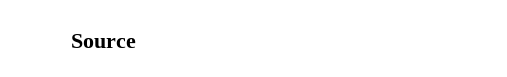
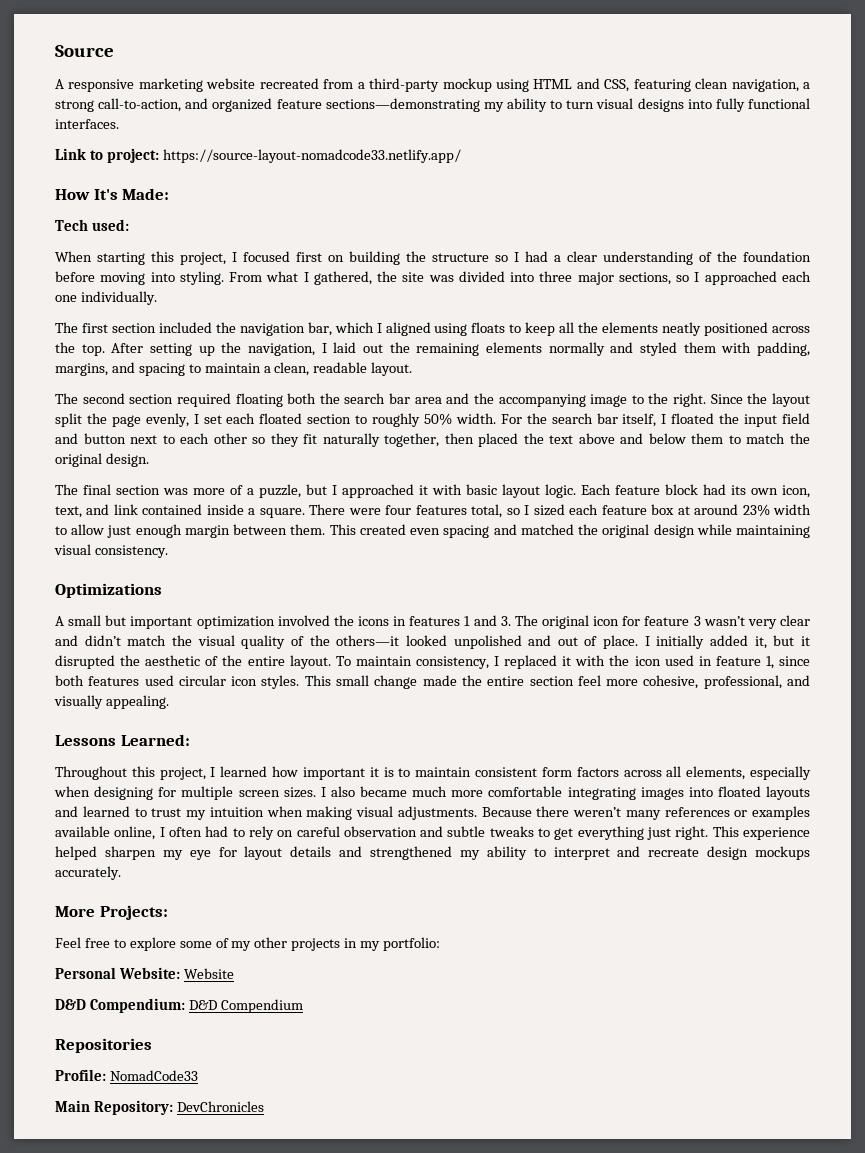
+ A responsive marketing website recreated from a third-party mockup using HTML and CSS, featuring clean navigation, a strong call-to-action, and organized feature sections—demonstrating my ability to turn visual designs into fully functional interfaces.
+ Link to project: https://source-layout-nomadcode33.netlify.app/
+ How It's Made:
+ Tech used:
+ When starting this project, I focused first on building the structure so I had a clear understanding of the foundation before moving into styling. From what I gathered, the site was divided into three major sections, so I approached each one individually.
+ The first section included the navigation bar, which I aligned using floats to keep all the elements neatly positioned across the top. After setting up the navigation, I laid out the remaining elements normally and styled them with padding, margins, and spacing to maintain a clean, readable layout.
+ The second section required floating both the search bar area and the accompanying image to the right. Since the layout split the page evenly, I set each floated section to roughly 50% width. For the search bar itself, I floated the input field and button next to each other so they fit naturally together, then placed the text above and below them to match the original design.
+ The final section was more of a puzzle, but I approached it with basic layout logic. Each feature block had its own icon, text, and link contained inside a square. There were four features total, so I sized each feature box at around 23% width to allow just enough margin between them. This created even spacing and matched the original design while maintaining visual consistency.
+ Optimizations
+ A small but important optimization involved the icons in features 1 and 3. The original icon for feature 3 wasn’t very clear and didn’t match the visual quality of the others—it looked unpolished and out of place. I initially added it, but it disrupted the aesthetic of the entire layout. To maintain consistency, I replaced it with the icon used in feature 1, since both features used circular icon styles. This small change made the entire section feel more cohesive, professional, and visually appealing.
+ Lessons Learned:
+ Throughout this project, I learned how important it is to maintain consistent form factors across all elements, especially when designing for multiple screen sizes. I also became much more comfortable integrating images into floated layouts and learned to trust my intuition when making visual adjustments. Because there weren’t many references or examples available online, I often had to rely on careful observation and subtle tweaks to get everything just right. This experience helped sharpen my eye for layout details and strengthened my ability to interpret and recreate design mockups accurately.
+ More Projects:
+ Feel free to explore some of my other projects in my portfolio:
+ Personal Website: Website
+ D&D Compendium: D&D Compendium
+ Repositories
+ Profile: NomadCode33
+ Main Repository: DevChronicles

